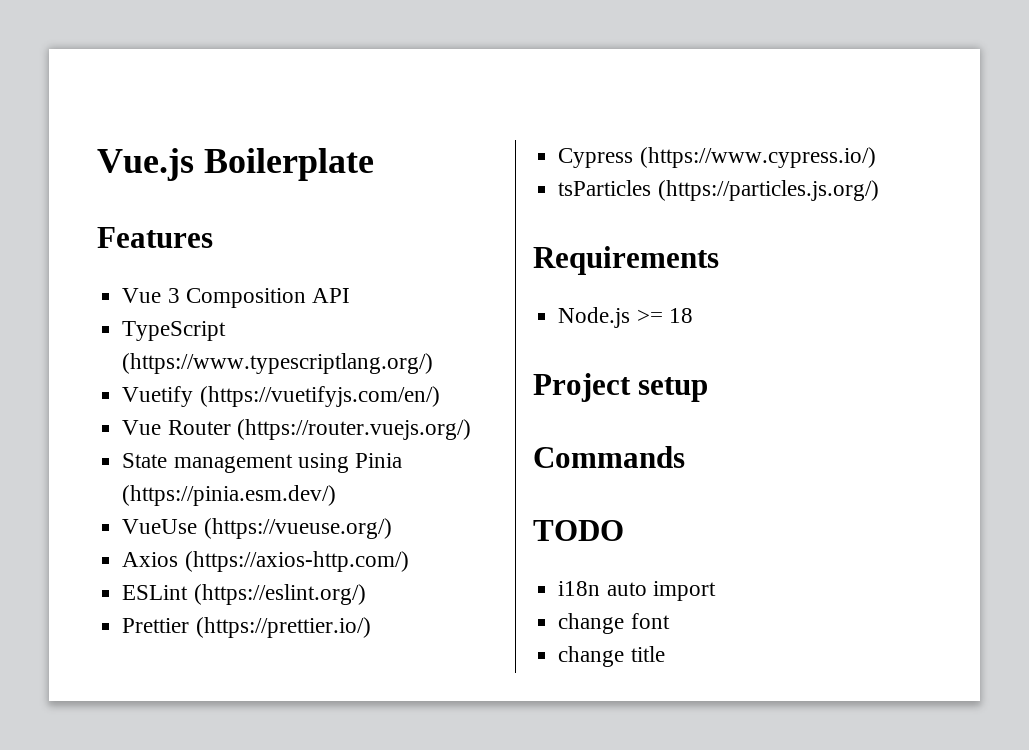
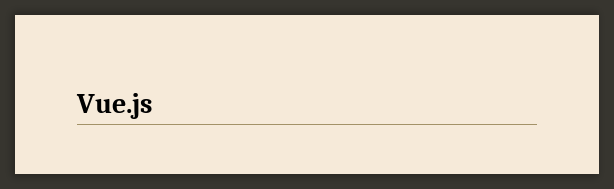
- Vue.js Boilerplate
- Features
- Vue 3 Composition API
- TypeScript (https://www.typescriptlang.org/)
- Vuetify (https://vuetifyjs.com/en/)
- Vue Router (https://router.vuejs.org/)
- State management using Pinia (https://pinia.esm.dev/)
- VueUse (https://vueuse.org/)
- Axios (https://axios-http.com/)
- ESLint (https://eslint.org/)
- Prettier (https://prettier.io/)
- Cypress (https://www.cypress.io/)
- tsParticles (https://particles.js.org/)
- Requirements
- Node.js >= 18
- Project setup
- Commands
- TODO
- i18n auto import
- change font
- change title
+ Vue.js

